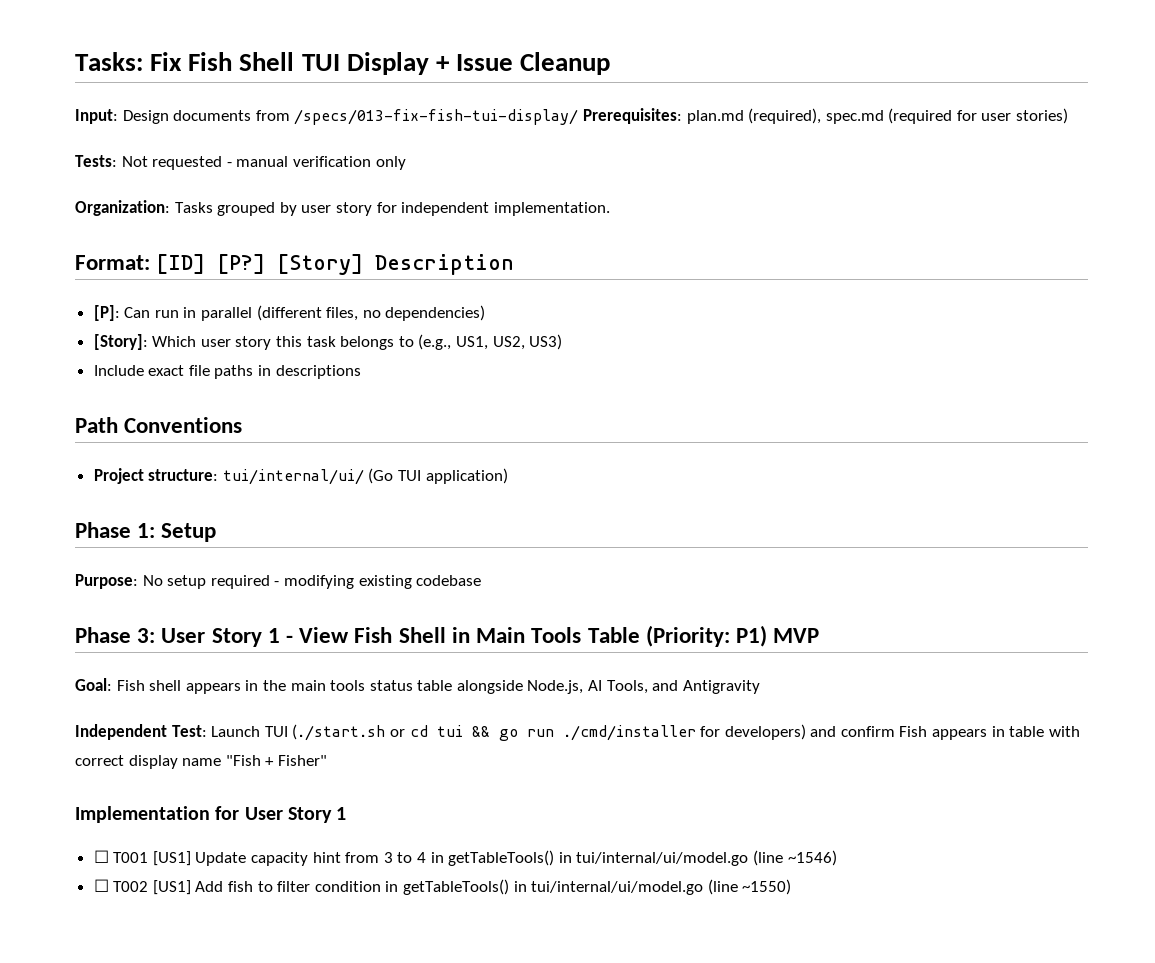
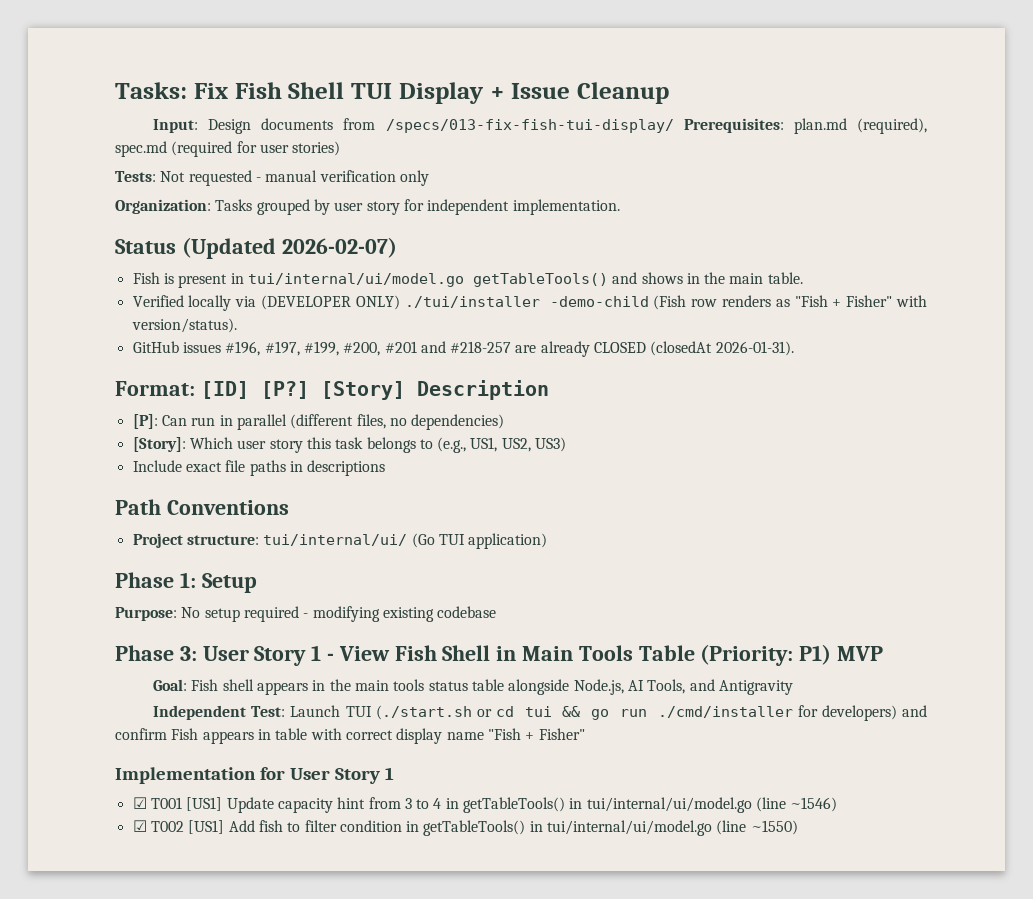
+ Status (Updated 2026-02-07)
+ Fish is present in tui/internal/ui/model.go getTableTools() and shows in the main table.
+ Verified locally via (DEVELOPER ONLY) ./tui/installer -demo-child (Fish row renders as "Fish + Fisher" with version/status).
+ GitHub issues #196, #197, #199, #200, #201 and #218-257 are already CLOSED (closedAt 2026-01-31).
- ☐ T001 [US1] Update capacity hint from 3 to 4 in getTableTools() in tui/internal/ui/model.go (line ~1546)
+ ☑ T001 [US1] Update capacity hint from 3 to 4 in getTableTools() in tui/internal/ui/model.go (line ~1546)
- ☐ T002 [US1] Add fish to filter condition in getTableTools() in tui/internal/ui/model.go (line ~1550)
+ ☑ T002 [US1] Add fish to filter condition in getTableTools() in tui/internal/ui/model.go (line ~1550)

